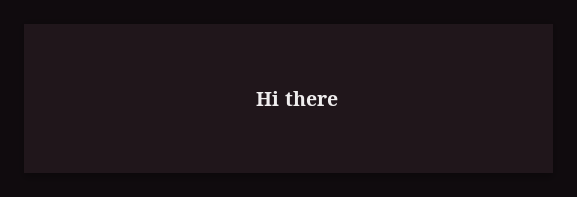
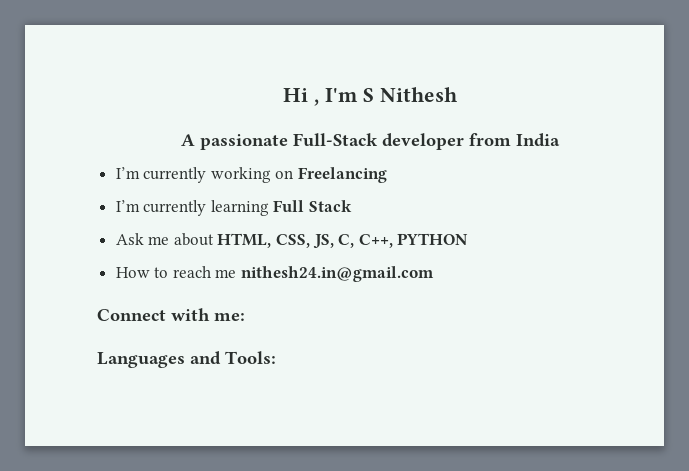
- Hi there
+ Hi , I'm S Nithesh
+ A passionate Full-Stack developer from India
+ I’m currently working on Freelancing
+ I’m currently learning Full Stack
+ Ask me about HTML, CSS, JS, C, C++, PYTHON
+ How to reach me nithesh24.in@gmail.com
+ Connect with me:
+ Languages and Tools:

